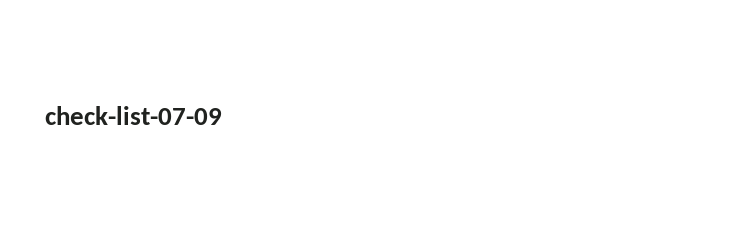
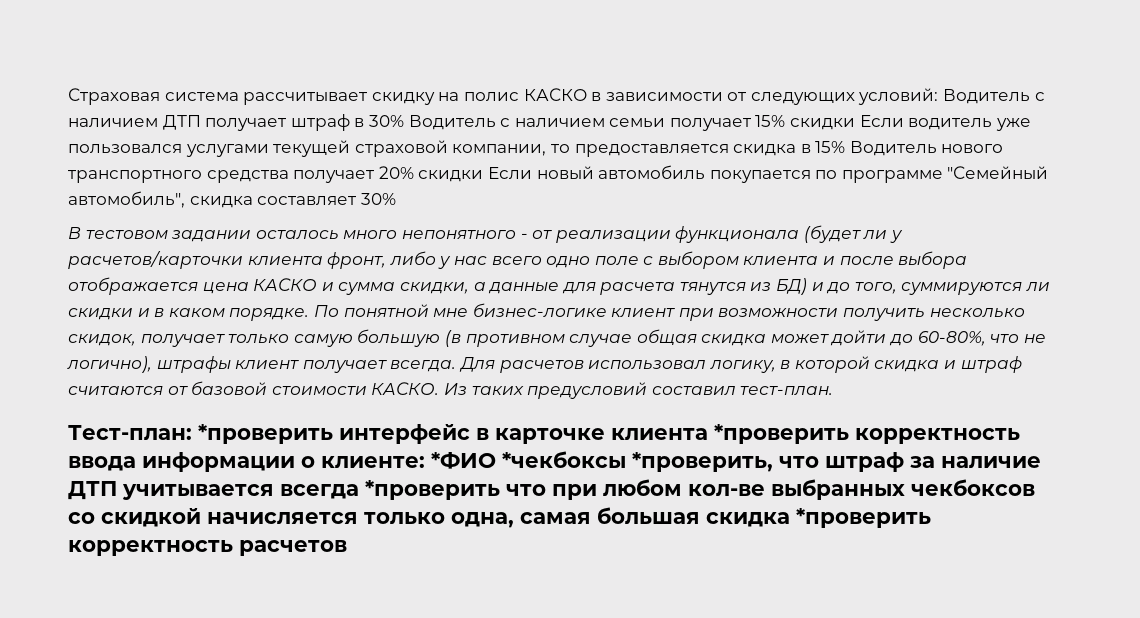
- check-list-07-09
+ Страховая система рассчитывает скидку на полис КАСКО в зависимости от следующих условий: Водитель с наличием ДТП получает штраф в 30% Водитель с наличием семьи получает 15% скидки Если водитель уже пользовался услугами текущей страховой компании, то предоставляется скидка в 15% Водитель нового транспортного средства получает 20% скидки Если новый автомобиль покупается по программе "Семейный автомобиль", скидка составляет 30%
+ В тестовом задании осталось много непонятного - от реализации функционала (будет ли у расчетов/карточки клиента фронт, либо у нас всего одно поле с выбором клиента и после выбора отображается цена КАСКО и сумма скидки, а данные для расчета тянутся из БД) и до того, суммируются ли скидки и в каком порядке. По понятной мне бизнес-логике клиент при возможности получить несколько скидок, получает только самую большую (в противном случае общая скидка может дойти до 60-80%, что не логично), штрафы клиент получает всегда. Для расчетов использовал логику, в которой скидка и штраф считаются от базовой стоимости КАСКО. Из таких предусловий составил тест-план.
+ Тест-план: *проверить интерфейс в карточке клиента *проверить корректность ввода информации о клиенте: *ФИО *чекбоксы *проверить, что штраф за наличие ДТП учитывается всегда *проверить что при любом кол-ве выбранных чекбоксов со скидкой начисляется только одна, самая большая скидка *проверить корректность расчетов

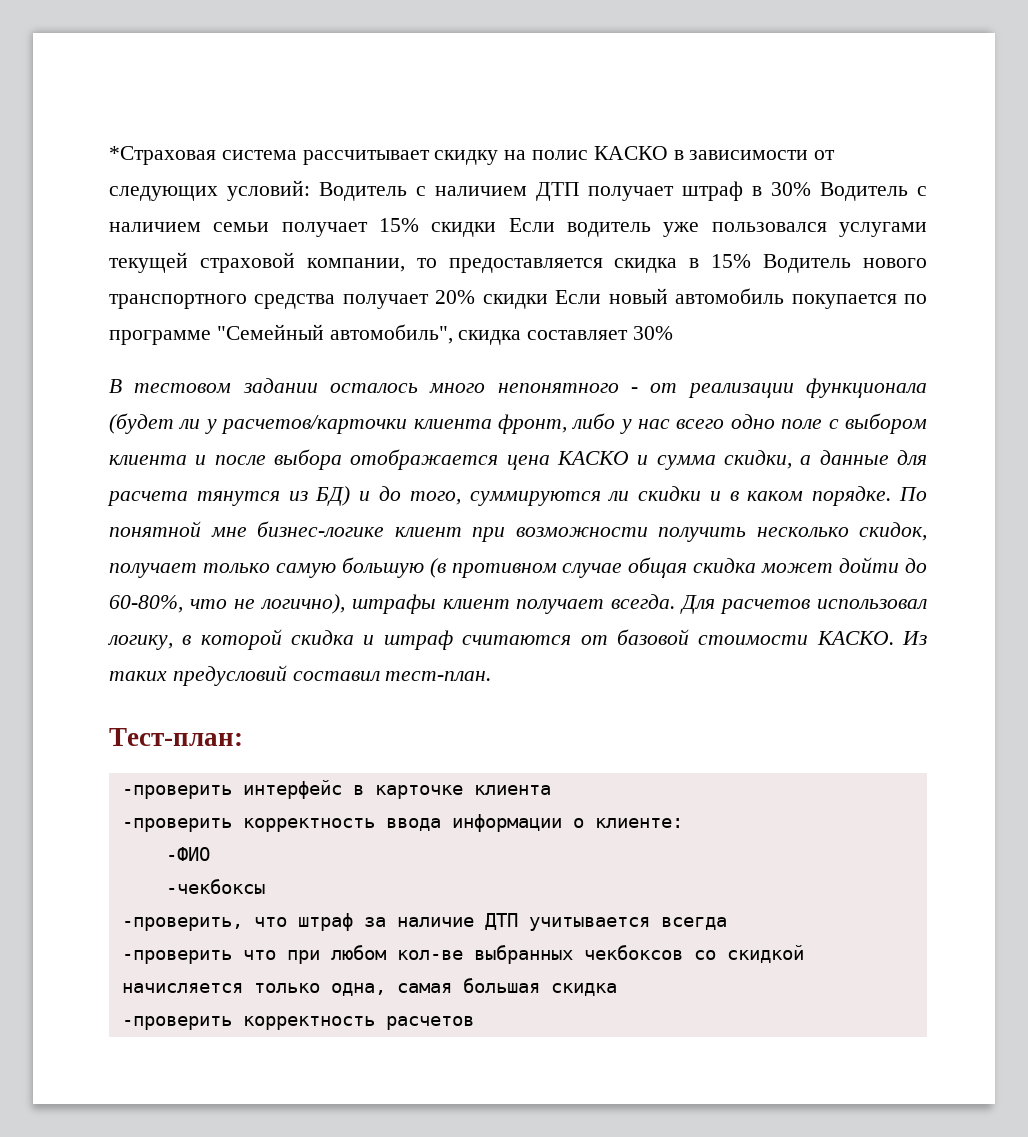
- Страховая система рассчитывает скидку на полис КАСКО в зависимости от следующих условий: Водитель с наличием ДТП получает штраф в 30% Водитель с наличием семьи получает 15% скидки Если водитель уже пользовался услугами текущей страховой компании, то предоставляется скидка в 15% Водитель нового транспортного средства получает 20% скидки Если новый автомобиль покупается по программе "Семейный автомобиль", скидка составляет 30%
+ *Страховая система рассчитывает скидку на полис КАСКО в зависимости от следующих условий: Водитель с наличием ДТП получает штраф в 30% Водитель с наличием семьи получает 15% скидки Если водитель уже пользовался услугами текущей страховой компании, то предоставляется скидка в 15% Водитель нового транспортного средства получает 20% скидки Если новый автомобиль покупается по программе "Семейный автомобиль", скидка составляет 30%
- Тест-план: *проверить интерфейс в карточке клиента *проверить корректность ввода информации о клиенте: *ФИО *чекбоксы *проверить, что штраф за наличие ДТП учитывается всегда *проверить что при любом кол-ве выбранных чекбоксов со скидкой начисляется только одна, самая большая скидка *проверить корректность расчетов
+ Тест-план:
+ -проверить интерфейс в карточке клиента
+ -проверить корректность ввода информации о клиенте:
+ -ФИО
+ -чекбоксы
+ -проверить, что штраф за наличие ДТП учитывается всегда
+ -проверить что при любом кол-ве выбранных чекбоксов со скидкой начисляется только одна, самая большая скидка
+ -проверить корректность расчетов

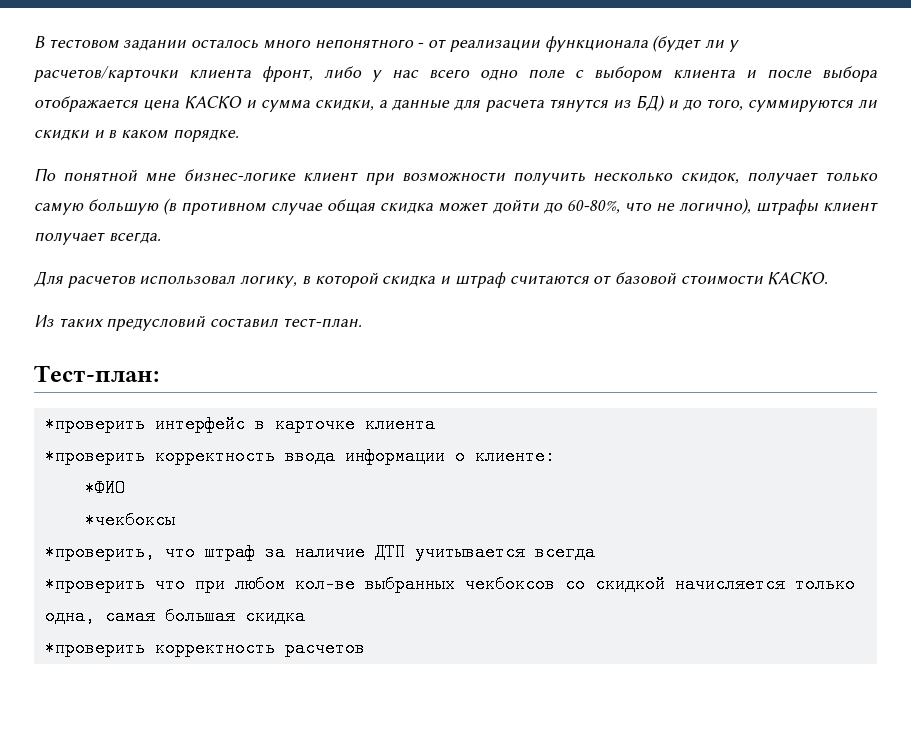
- *Страховая система рассчитывает скидку на полис КАСКО в зависимости от следующих условий: Водитель с наличием ДТП получает штраф в 30% Водитель с наличием семьи получает 15% скидки Если водитель уже пользовался услугами текущей страховой компании, то предоставляется скидка в 15% Водитель нового транспортного средства получает 20% скидки Если новый автомобиль покупается по программе "Семейный автомобиль", скидка составляет 30%
- В тестовом задании осталось много непонятного - от реализации функционала (будет ли у расчетов/карточки клиента фронт, либо у нас всего одно поле с выбором клиента и после выбора отображается цена КАСКО и сумма скидки, а данные для расчета тянутся из БД) и до того, суммируются ли скидки и в каком порядке. По понятной мне бизнес-логике клиент при возможности получить несколько скидок, получает только самую большую (в противном случае общая скидка может дойти до 60-80%, что не логично), штрафы клиент получает всегда. Для расчетов использовал логику, в которой скидка и штраф считаются от базовой стоимости КАСКО. Из таких предусловий составил тест-план.
+ В тестовом задании осталось много непонятного - от реализации функционала (будет ли у расчетов/карточки клиента фронт, либо у нас всего одно поле с выбором клиента и после выбора отображается цена КАСКО и сумма скидки, а данные для расчета тянутся из БД) и до того, суммируются ли скидки и в каком порядке.
+ По понятной мне бизнес-логике клиент при возможности получить несколько скидок, получает только самую большую (в противном случае общая скидка может дойти до 60-80%, что не логично), штрафы клиент получает всегда.
+ Для расчетов использовал логику, в которой скидка и штраф считаются от базовой стоимости КАСКО.
+ Из таких предусловий составил тест-план.
- -проверить интерфейс в карточке клиента
+ *проверить интерфейс в карточке клиента
- -проверить корректность ввода информации о клиенте:
+ *проверить корректность ввода информации о клиенте:
- -ФИО
- -чекбоксы
- -проверить, что штраф за наличие ДТП учитывается всегда
+ *ФИО
+ *чекбоксы
+ *проверить, что штраф за наличие ДТП учитывается всегда
- -проверить что при любом кол-ве выбранных чекбоксов со скидкой начисляется только одна, самая большая скидка
+ *проверить что при любом кол-ве выбранных чекбоксов со скидкой начисляется только одна, самая большая скидка
- -проверить корректность расчетов
+ *проверить корректность расчетов

